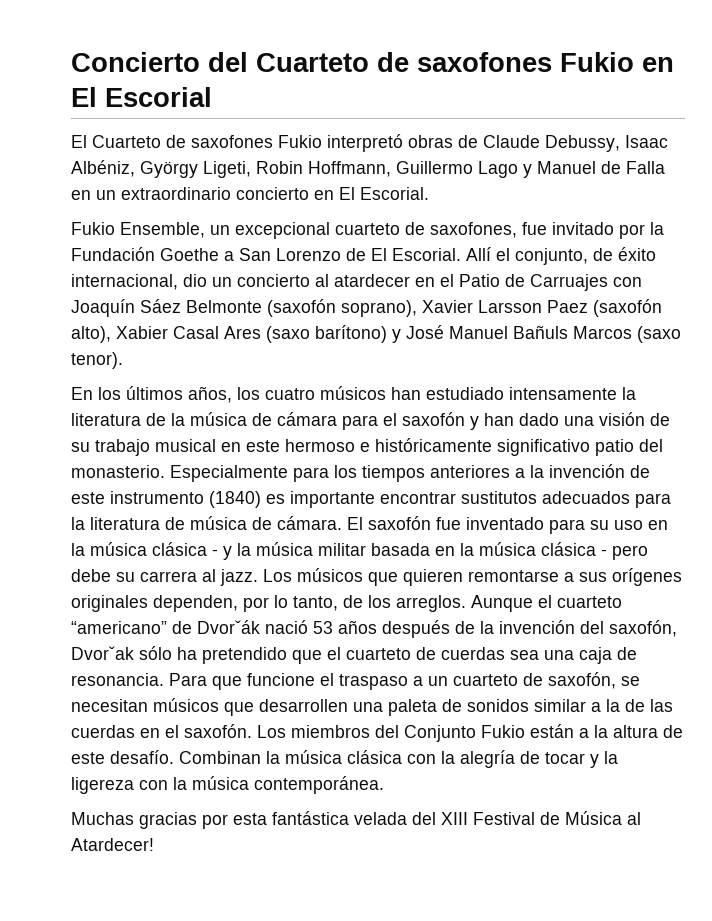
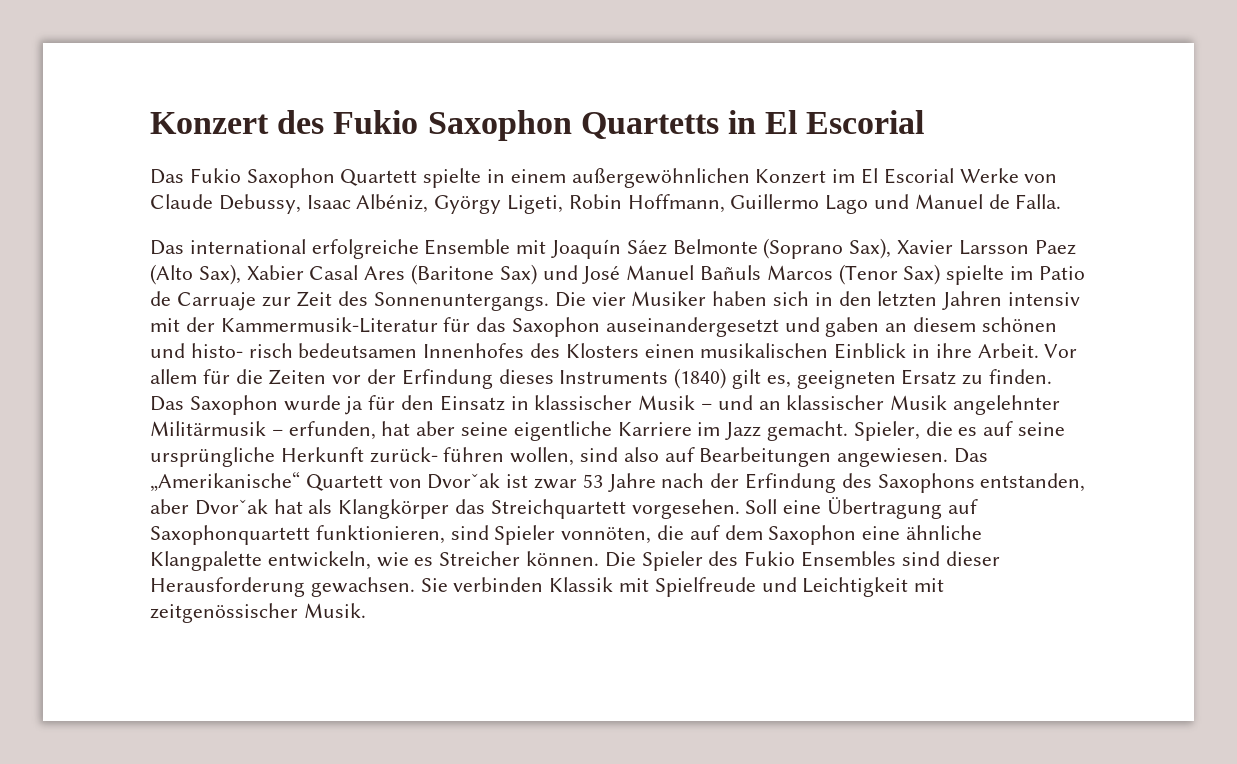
- Concierto del Cuarteto de saxofones Fukio en El Escorial
- El Cuarteto de saxofones Fukio interpretó obras de Claude Debussy, Isaac Albéniz, György Ligeti, Robin Hoffmann, Guillermo Lago y Manuel de Falla en un extraordinario concierto en El Escorial.
- Fukio Ensemble, un excepcional cuarteto de saxofones, fue invitado por la Fundación Goethe a San Lorenzo de El Escorial. Allí el conjunto, de éxito internacional, dio un concierto al atardecer en el Patio de Carruajes con Joaquín Sáez Belmonte (saxofón soprano), Xavier Larsson Paez (saxofón alto), Xabier Casal Ares (saxo barítono) y José Manuel Bañuls Marcos (saxo tenor).
- En los últimos años, los cuatro músicos han estudiado intensamente la literatura de la música de cámara para el saxofón y han dado una visión de su trabajo musical en este hermoso e históricamente significativo patio del monasterio. Especialmente para los tiempos anteriores a la invención de este instrumento (1840) es importante encontrar sustitutos adecuados para la literatura de música de cámara. El saxofón fue inventado para su uso en la música clásica - y la música militar basada en la música clásica - pero debe su carrera al jazz. Los músicos que quieren remontarse a sus orígenes originales dependen, por lo tanto, de los arreglos. Aunque el cuarteto “americano” de Dvorˇák nació 53 años después de la invención del saxofón, Dvorˇak sólo ha pretendido que el cuarteto de cuerdas sea una caja de resonancia. Para que funcione el traspaso a un cuarteto de saxofón, se necesitan músicos que desarrollen una paleta de sonidos similar a la de las cuerdas en el saxofón. Los miembros del Conjunto Fukio están a la altura de este desafío. Combinan la música clásica con la alegría de tocar y la ligereza con la música contemporánea.
- Muchas gracias por esta fantástica velada del XIII Festival de Música al Atardecer!
+ Konzert des Fukio Saxophon Quartetts in El Escorial
+ Das Fukio Saxophon Quartett spielte in einem außergewöhnlichen Konzert im El Escorial Werke von Claude Debussy, Isaac Albéniz, György Ligeti, Robin Hoffmann, Guillermo Lago und Manuel de Falla.
+ Das international erfolgreiche Ensemble mit Joaquín Sáez Belmonte (Soprano Sax), Xavier Larsson Paez (Alto Sax), Xabier Casal Ares (Baritone Sax) und José Manuel Bañuls Marcos (Tenor Sax) spielte im Patio de Carruaje zur Zeit des Sonnenuntergangs. Die vier Musiker haben sich in den letzten Jahren intensiv mit der Kammermusik-Literatur für das Saxophon auseinandergesetzt und gaben an diesem schönen und histo- risch bedeutsamen Innenhofes des Klosters einen musikalischen Einblick in ihre Arbeit. Vor allem für die Zeiten vor der Erfindung dieses Instruments (1840) gilt es, geeigneten Ersatz zu finden. Das Saxophon wurde ja für den Einsatz in klassischer Musik – und an klassischer Musik angelehnter Militärmusik – erfunden, hat aber seine eigentliche Karriere im Jazz gemacht. Spieler, die es auf seine ursprüngliche Herkunft zurück- führen wollen, sind also auf Bearbeitungen angewiesen. Das „Amerikanische“ Quartett von Dvorˇak ist zwar 53 Jahre nach der Erfindung des Saxophons entstanden, aber Dvorˇak hat als Klangkörper das Streichquartett vorgesehen. Soll eine Übertragung auf Saxophonquartett funktionieren, sind Spieler vonnöten, die auf dem Saxophon eine ähnliche Klangpalette entwickeln, wie es Streicher können. Die Spieler des Fukio Ensembles sind dieser Herausforderung gewachsen. Sie verbinden Klassik mit Spielfreude und Leichtigkeit mit zeitgenössischer Musik.

